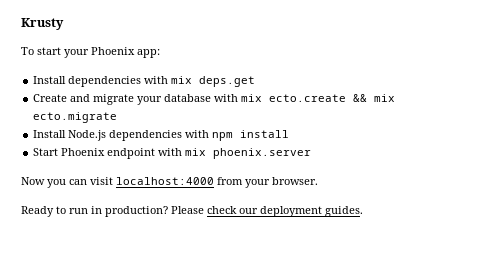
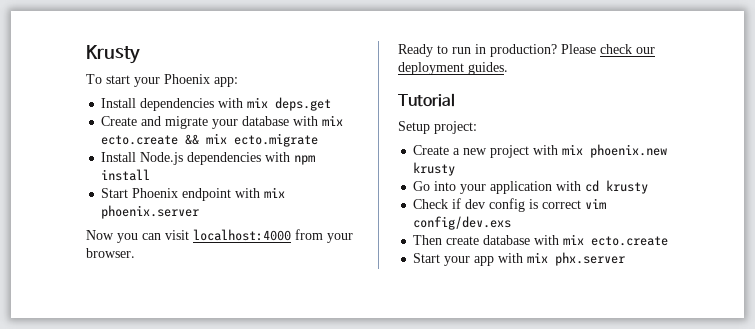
+ Tutorial
+ Setup project:
+ Create a new project with mix phoenix.new krusty
+ Go into your application with cd krusty
+ Check if dev config is correct vim config/dev.exs
+ Then create database with mix ecto.create
+ Start your app with mix phx.server

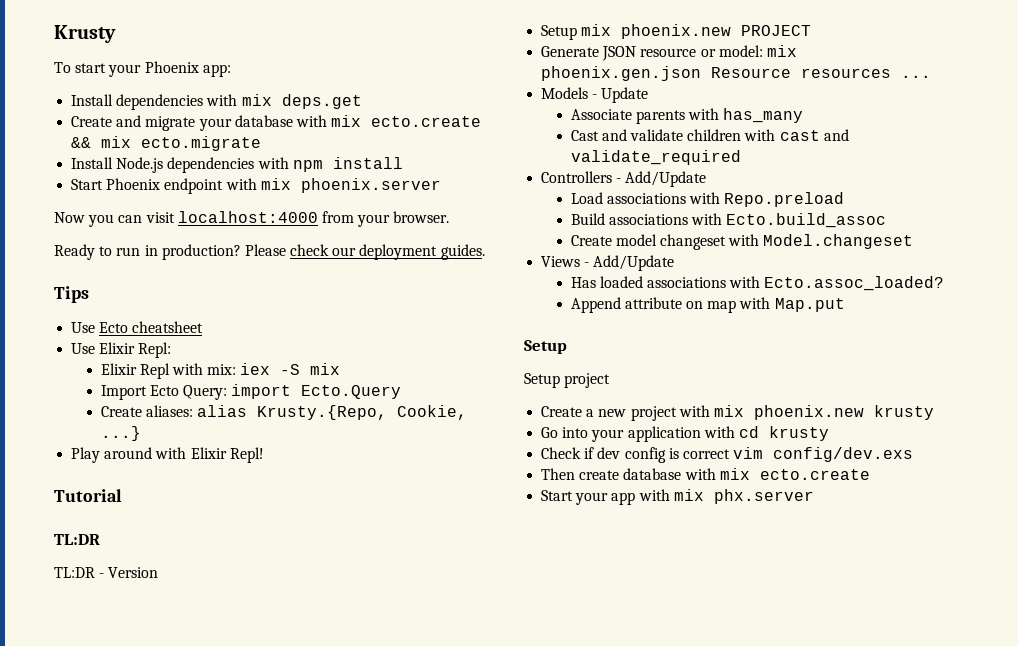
+ Tips
+ Use Ecto cheatsheet
+ Use Elixir Repl:
+ Elixir Repl with mix: iex -S mix
+ Import Ecto Query: import Ecto.Query
+ Create aliases: alias Krusty.{Repo, Cookie, ...}
+ Play around with Elixir Repl!
  Tutorial
- Setup project:
+ TL:DR
+ TL:DR - Version
+ Setup mix phoenix.new PROJECT
+ Generate JSON resource or model: mix phoenix.gen.json Resource resources ...
+ Models - Update
+ Associate parents with has_many
+ Cast and validate children with cast and validate_required
+ Controllers - Add/Update
+ Load associations with Repo.preload
+ Build associations with Ecto.build_assoc
+ Create model changeset with Model.changeset
+ Views - Add/Update
+ Has loaded associations with Ecto.assoc_loaded?
+ Append attribute on map with Map.put
+ Setup
+ Setup project

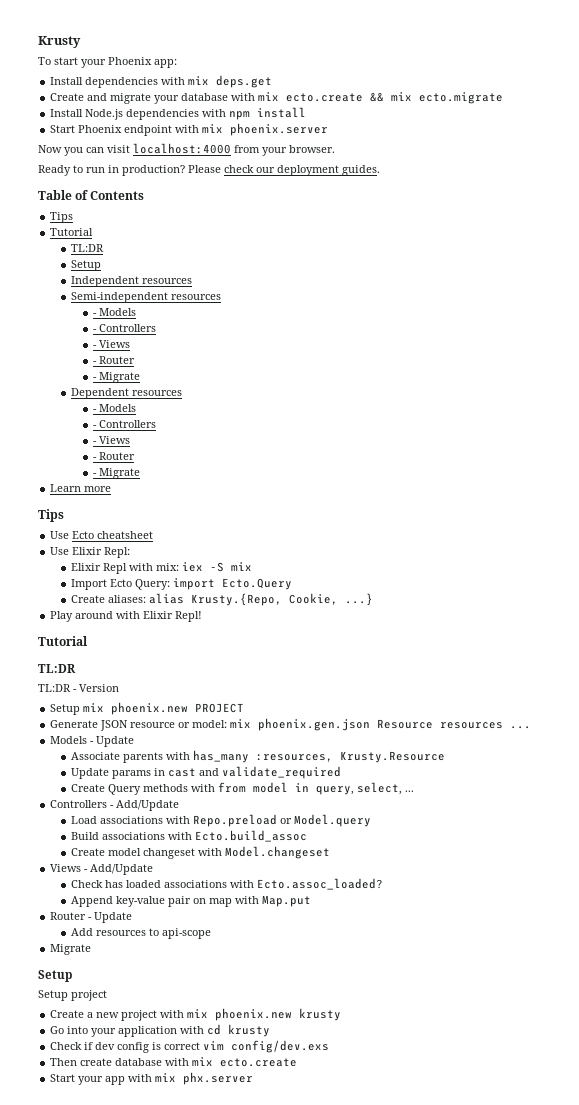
+ Table of Contents
+ Tips
+ Tutorial
+ TL:DR
+ Setup
+ Independent resources
+ Semi-independent resources
+ - Models
+ - Controllers
+ - Views
+ - Router
+ - Migrate
+ Dependent resources
+ - Models
+ - Controllers
+ - Views
+ - Router
+ - Migrate
+ Learn more
- Associate parents with has_many
- Cast and validate children with cast and validate_required
+ Associate parents with has_many :resources, Krusty.Resource
+ Update params in cast and validate_required
+ Create Query methods with from model in query, select, ...
- Load associations with Repo.preload
+ Load associations with Repo.preload or Model.query
- Has loaded associations with Ecto.assoc_loaded?
+ Check has loaded associations with Ecto.assoc_loaded?
- Append attribute on map with Map.put
+ Append key-value pair on map with Map.put
+ Router - Update
+ Add resources to api-scope
+ Migrate

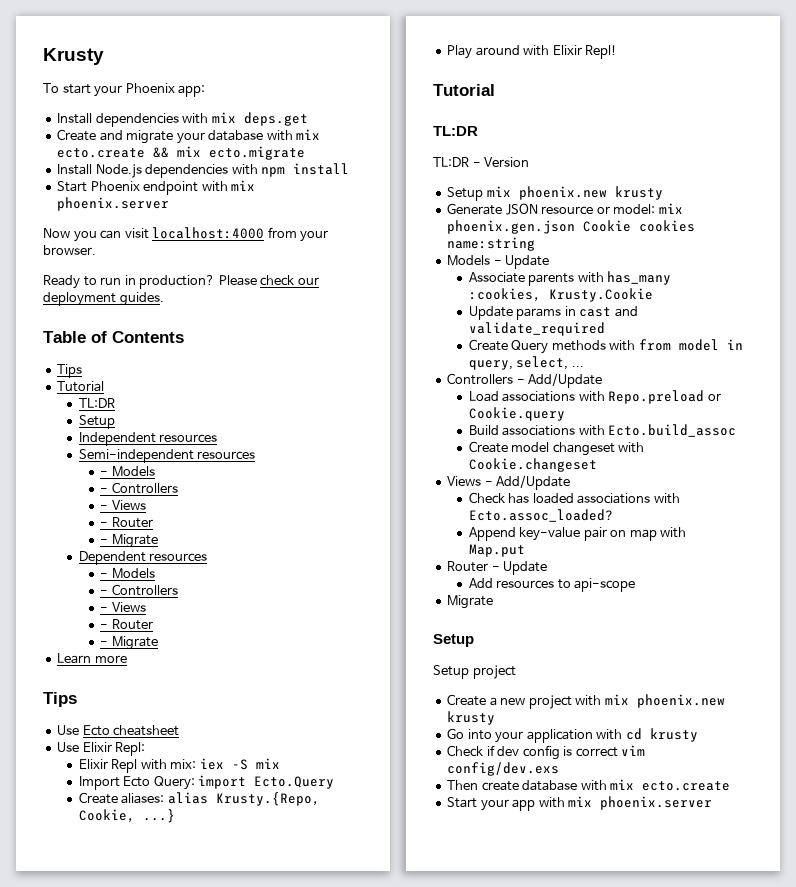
- Setup mix phoenix.new PROJECT
+ Setup mix phoenix.new krusty
- Generate JSON resource or model: mix phoenix.gen.json Resource resources ...
+ Generate JSON resource or model: mix phoenix.gen.json Cookie cookies name:string
- Associate parents with has_many :resources, Krusty.Resource
+ Associate parents with has_many :cookies, Krusty.Cookie
- Load associations with Repo.preload or Model.query
+ Load associations with Repo.preload or Cookie.query
- Create model changeset with Model.changeset
+ Create model changeset with Cookie.changeset
- Start your app with mix phx.server
+ Start your app with mix phoenix.server

